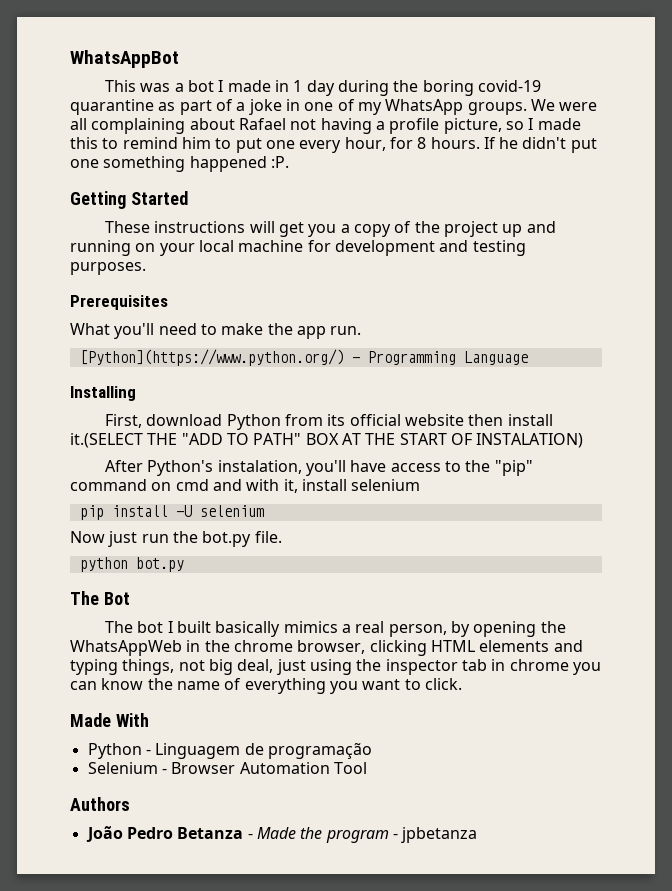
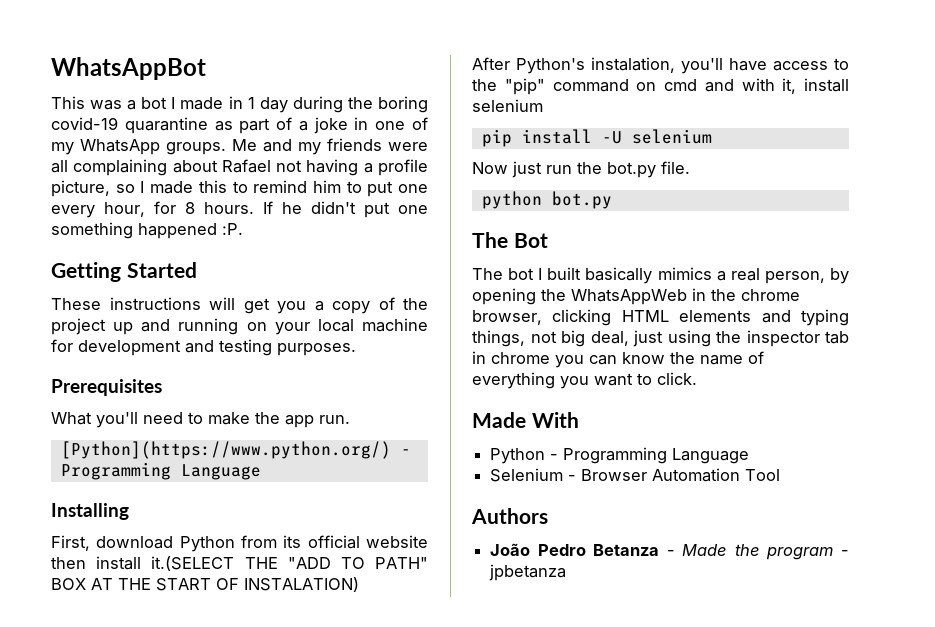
- We were all complaining about Rafael not having a profile picture, so I made this to remind him to put one every hour, for 8 hours.
+ Me and my friends were all complaining about Rafael not having a profile picture, so I made this to remind him to put one every hour, for 8 hours.
- Python - Linguagem de programação
+ Python - Programming Language

